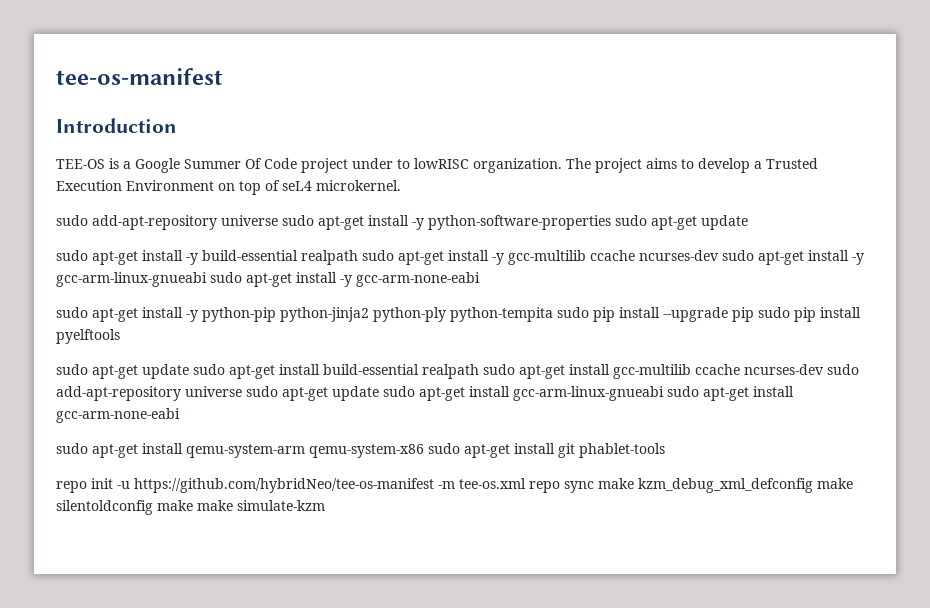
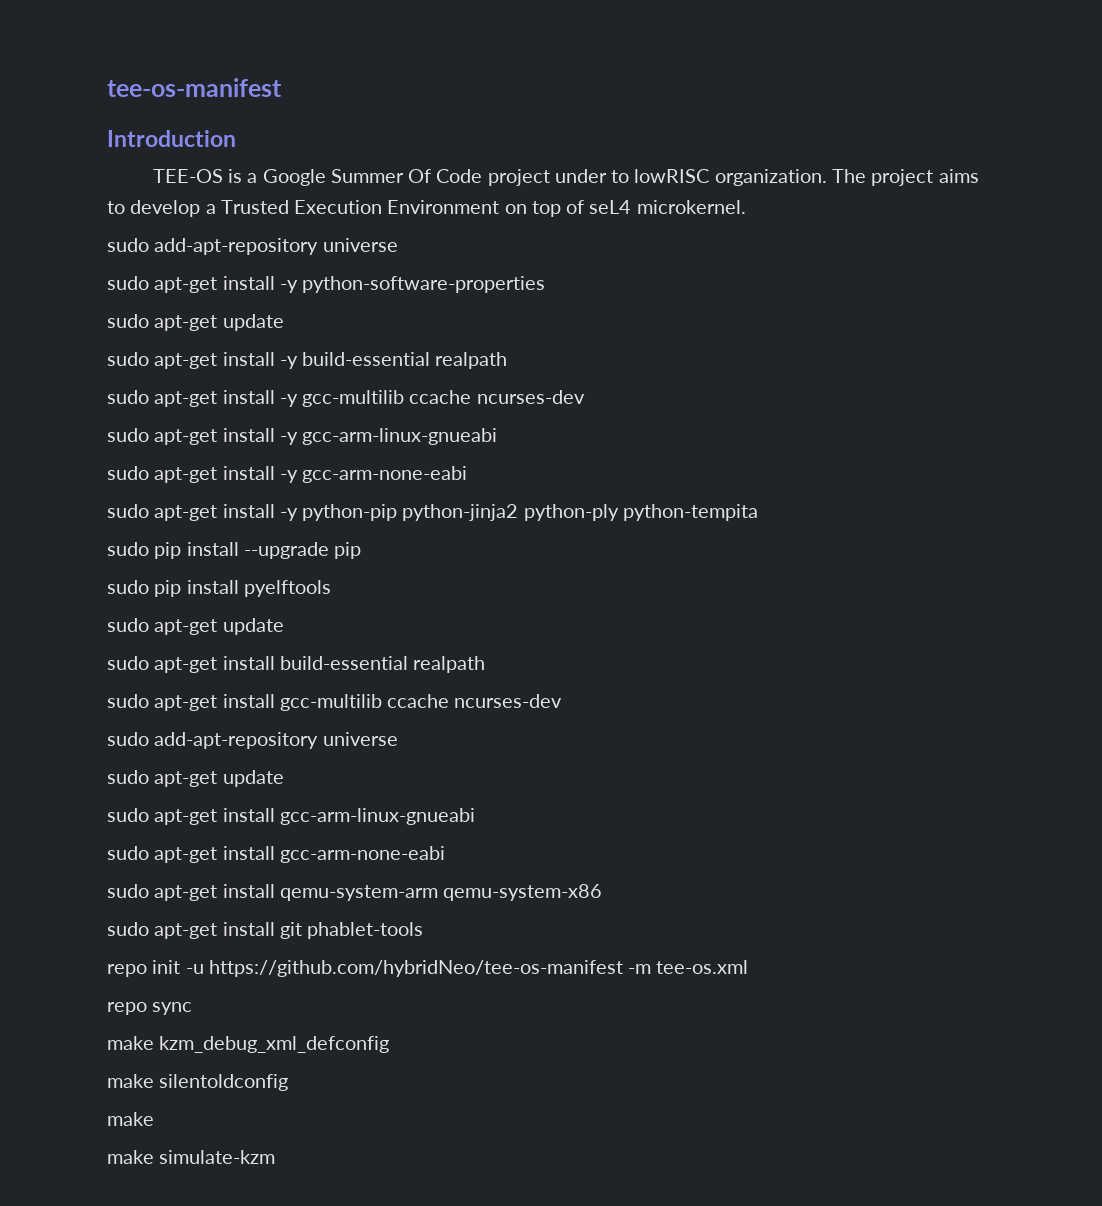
  The project aims to develop a Trusted Execution Environment on top of seL4 microkernel.
- sudo add-apt-repository universe sudo apt-get install -y python-software-properties sudo apt-get update
+ sudo add-apt-repository universe
+ sudo apt-get install -y python-software-properties
+ sudo apt-get update
- sudo apt-get install -y build-essential realpath sudo apt-get install -y gcc-multilib ccache ncurses-dev sudo apt-get install -y gcc-arm-linux-gnueabi sudo apt-get install -y gcc-arm-none-eabi
+ sudo apt-get install -y build-essential realpath
+ sudo apt-get install -y gcc-multilib ccache ncurses-dev
+ sudo apt-get install -y gcc-arm-linux-gnueabi
+ sudo apt-get install -y gcc-arm-none-eabi
- sudo apt-get install -y python-pip python-jinja2 python-ply python-tempita sudo pip install --upgrade pip sudo pip install pyelftools
- sudo apt-get update sudo apt-get install build-essential realpath sudo apt-get install gcc-multilib ccache ncurses-dev sudo add-apt-repository universe sudo apt-get update sudo apt-get install gcc-arm-linux-gnueabi sudo apt-get install gcc-arm-none-eabi
+ sudo apt-get install -y python-pip python-jinja2 python-ply python-tempita
+ sudo pip install --upgrade pip
+ sudo pip install pyelftools
+ sudo apt-get update
+ sudo apt-get install build-essential realpath
+ sudo apt-get install gcc-multilib ccache ncurses-dev
+ sudo add-apt-repository universe
+ sudo apt-get update
+ sudo apt-get install gcc-arm-linux-gnueabi
+ sudo apt-get install gcc-arm-none-eabi
- sudo apt-get install qemu-system-arm qemu-system-x86 sudo apt-get install git phablet-tools
+ sudo apt-get install qemu-system-arm qemu-system-x86
+ sudo apt-get install git phablet-tools
- repo init -u https://github.com/hybridNeo/tee-os-manifest -m tee-os.xml repo sync make kzm_debug_xml_defconfig make silentoldconfig make make simulate-kzm
+ repo init -u https://github.com/hybridNeo/tee-os-manifest -m tee-os.xml
+ repo sync
+ make kzm_debug_xml_defconfig
+ make silentoldconfig
+ make
+ make simulate-kzm

